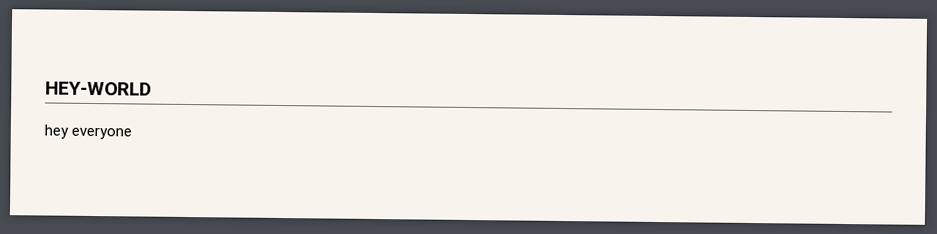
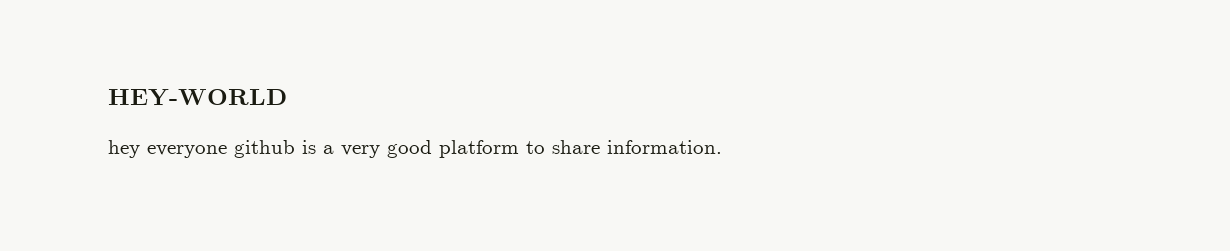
- hey everyone
+ hey everyone github is a very good platform to share information.

